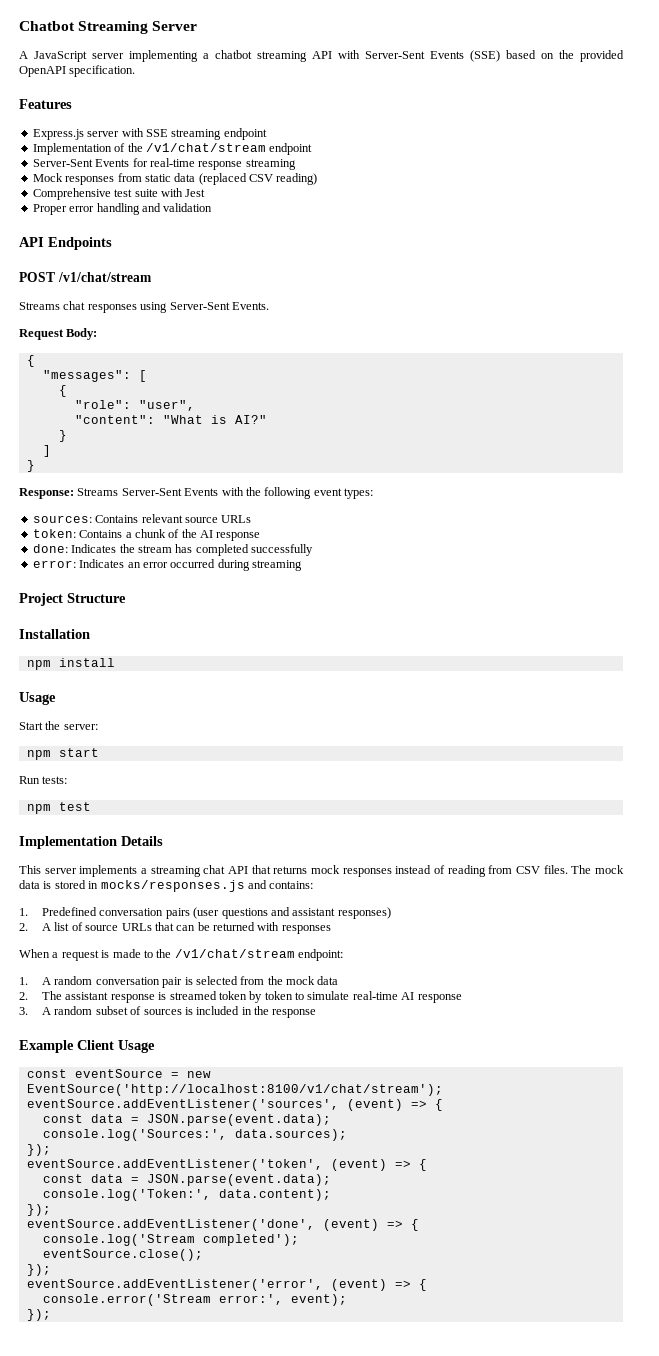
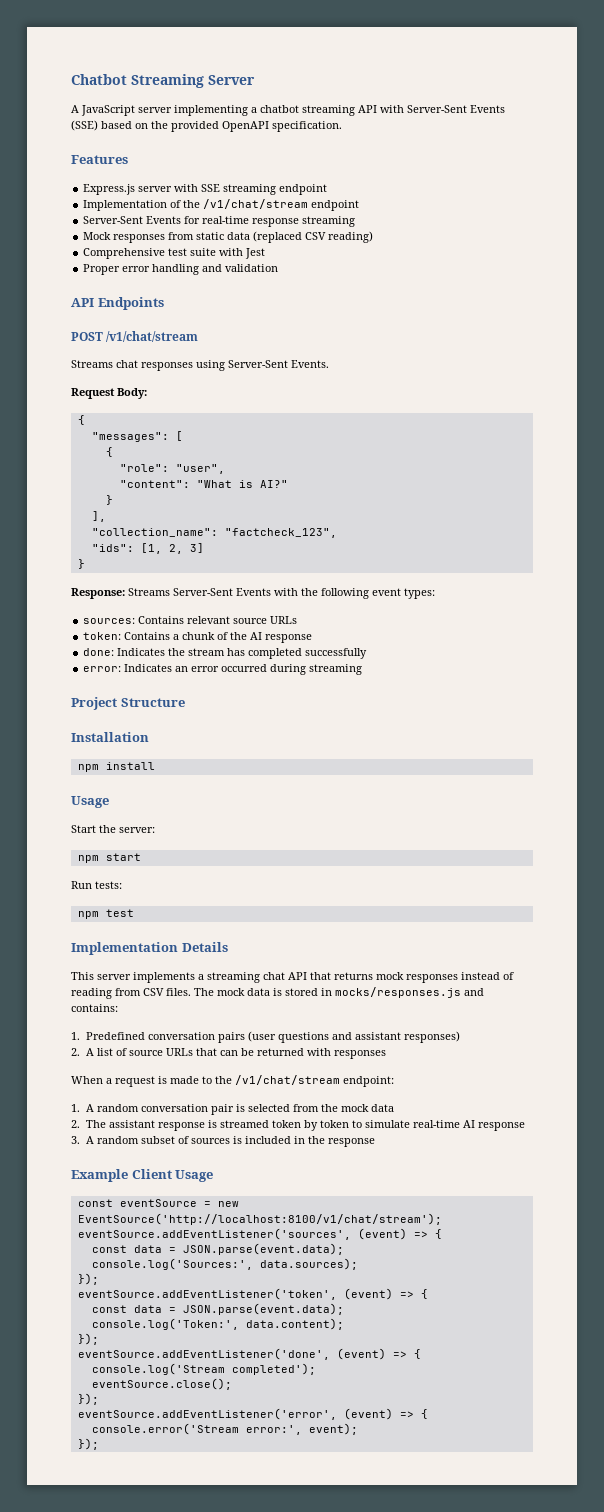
- ]
+ ],
+ "collection_name": "factcheck_123",
+ "ids": [1, 2, 3]

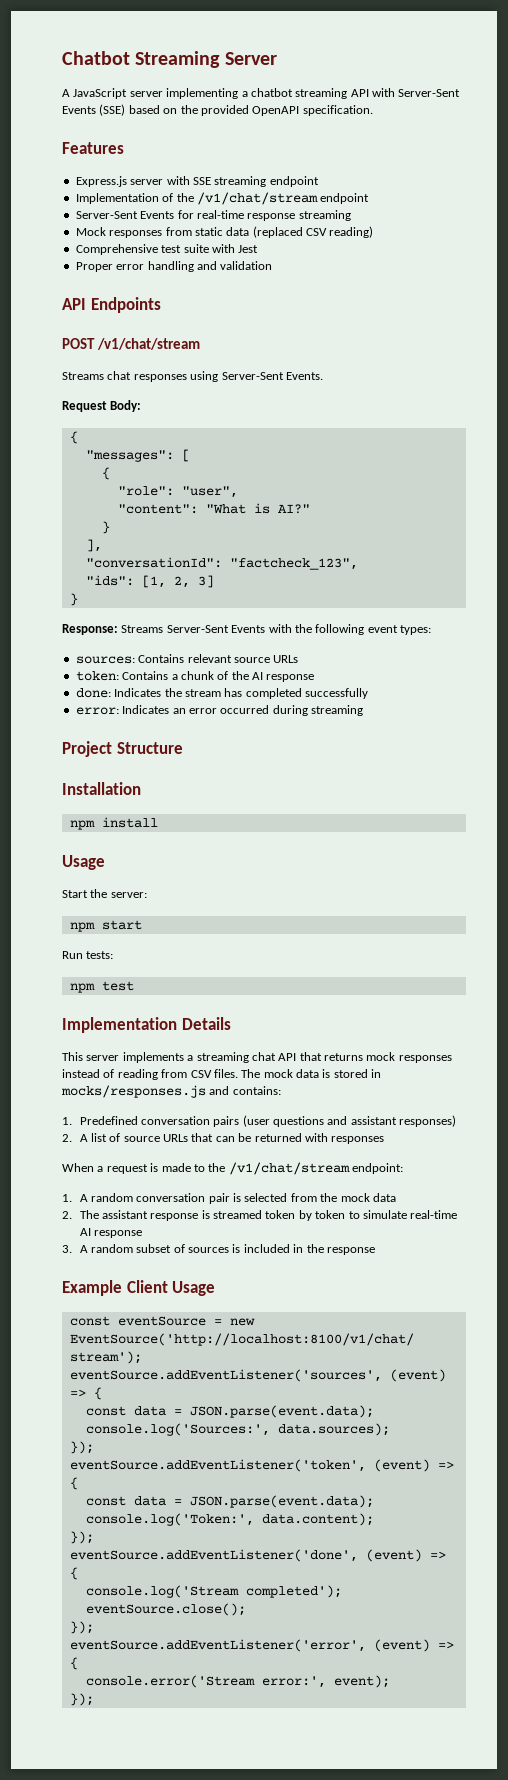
- "collection_name": "factcheck_123",
+ "conversationId": "factcheck_123",

